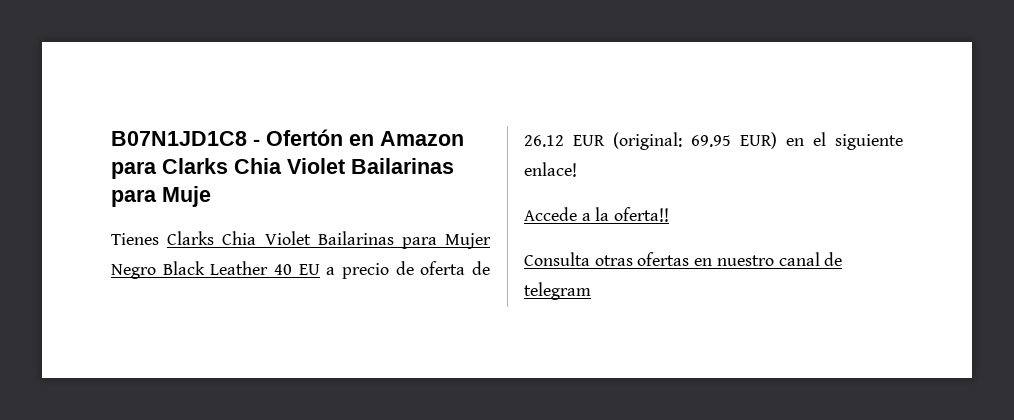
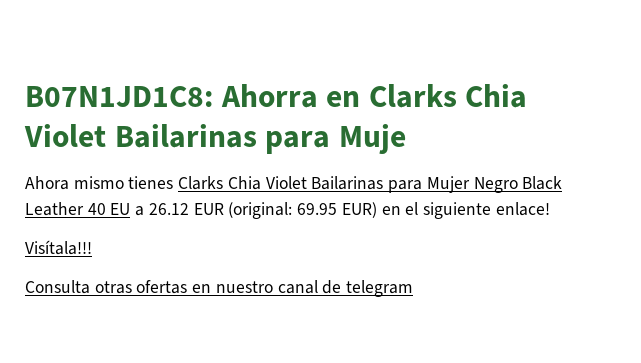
- B07N1JD1C8 - Ofertón en Amazon para Clarks Chia Violet Bailarinas para Muje
+ B07N1JD1C8: Ahorra en Clarks Chia Violet Bailarinas para Muje
- Tienes Clarks Chia Violet Bailarinas para Mujer Negro Black Leather 40 EU a precio de oferta de 26.12 EUR (original: 69.95 EUR) en el siguiente enlace!
+ Ahora mismo tienes Clarks Chia Violet Bailarinas para Mujer Negro Black Leather 40 EU a 26.12 EUR (original: 69.95 EUR) en el siguiente enlace!
- Accede a la oferta!!
+ Visítala!!!

